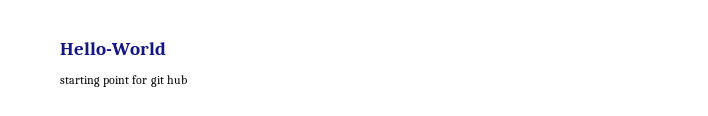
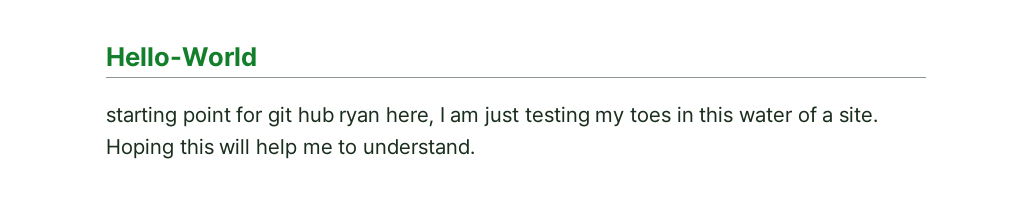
- starting point for git hub
+ starting point for git hub ryan here, I am just testing my toes in this water of a site. Hoping this will help me to understand.

